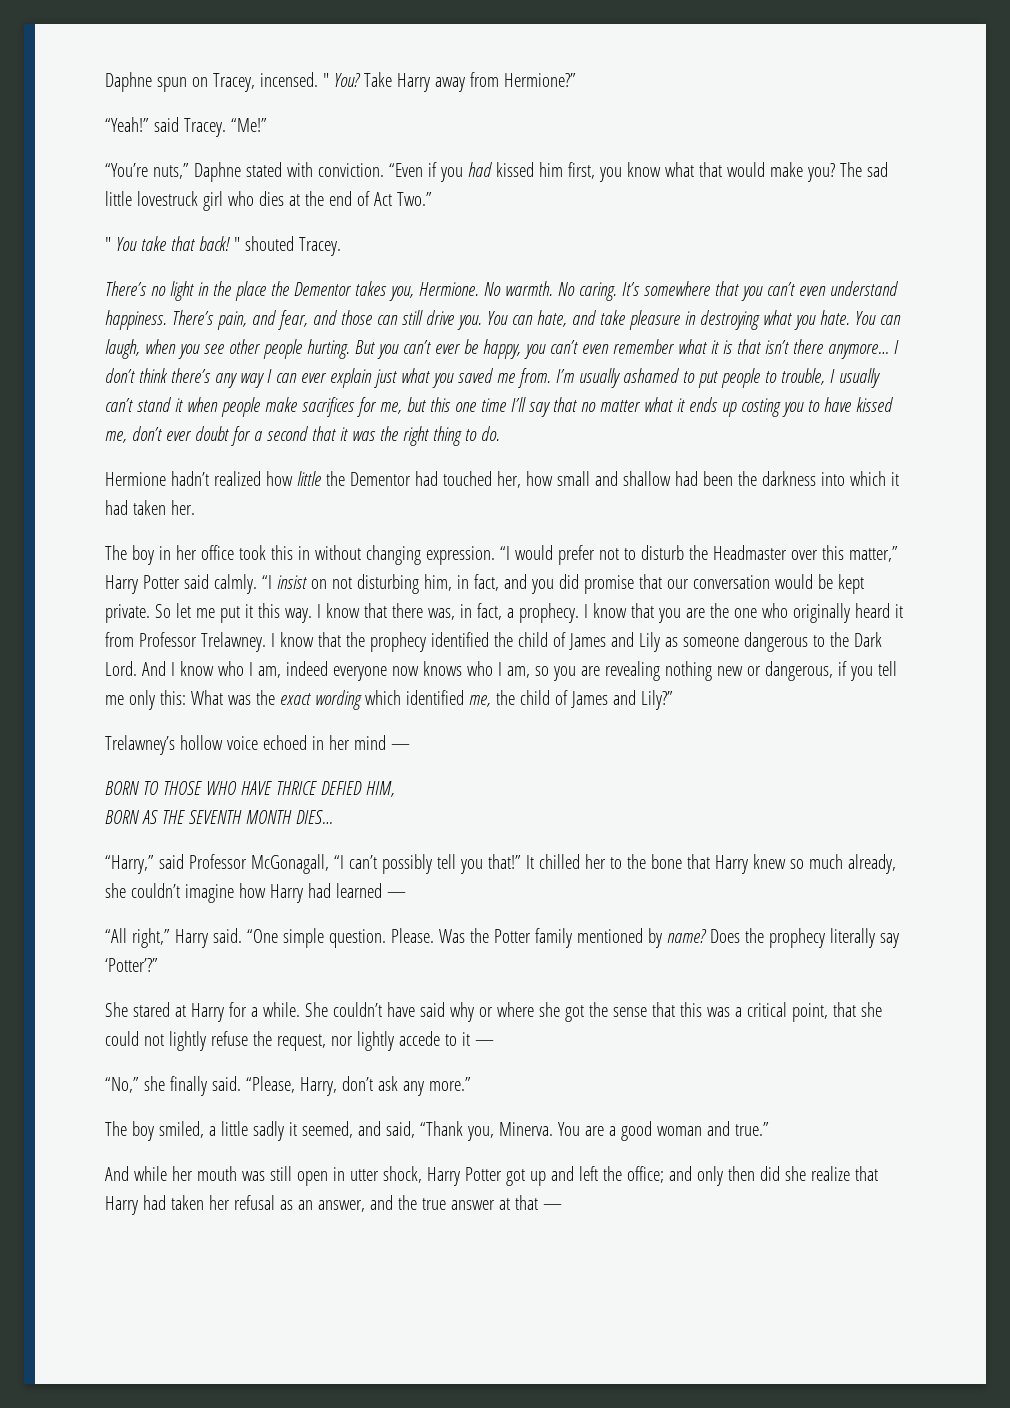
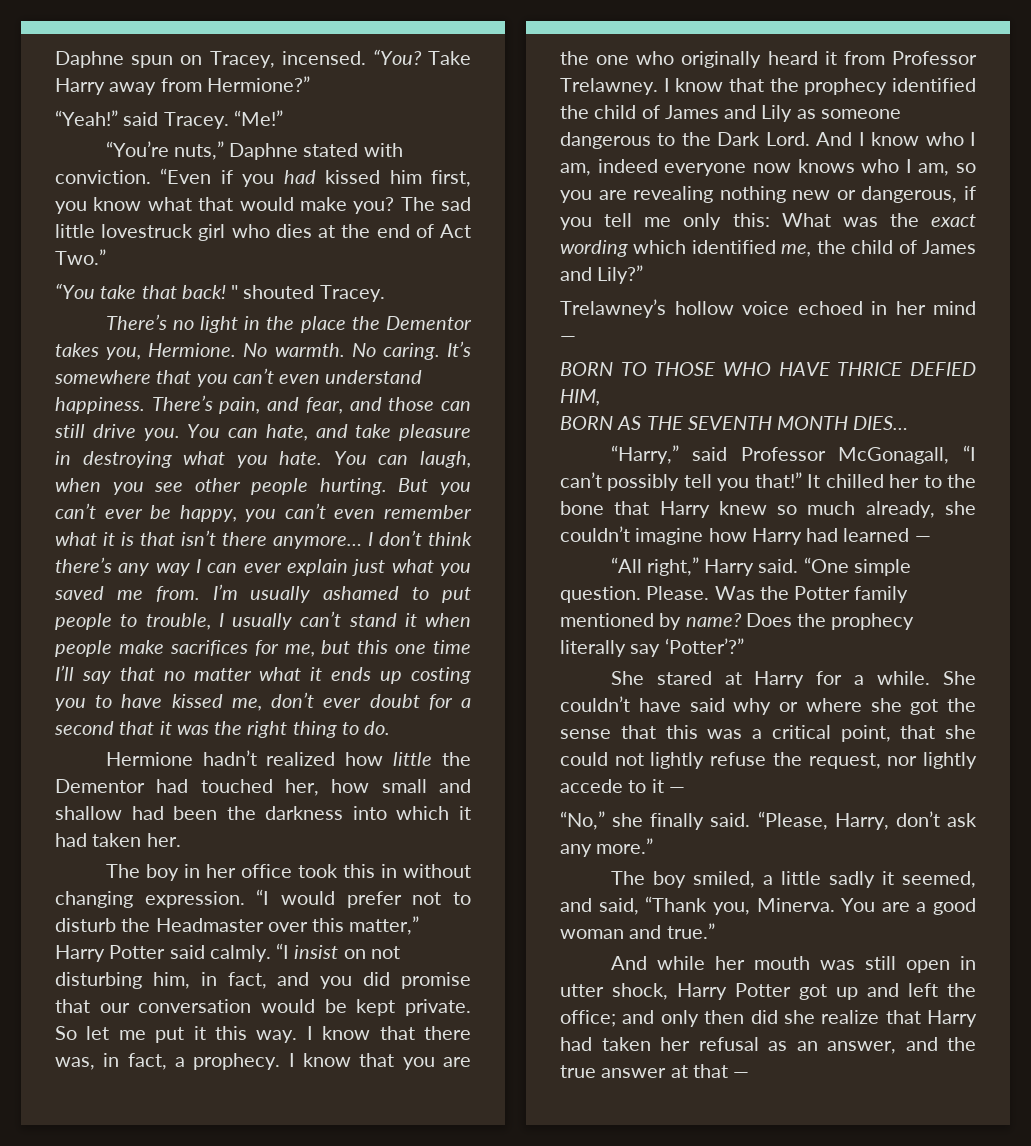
- " You?
+ “You?
- " You take that back!
+ “You take that back!

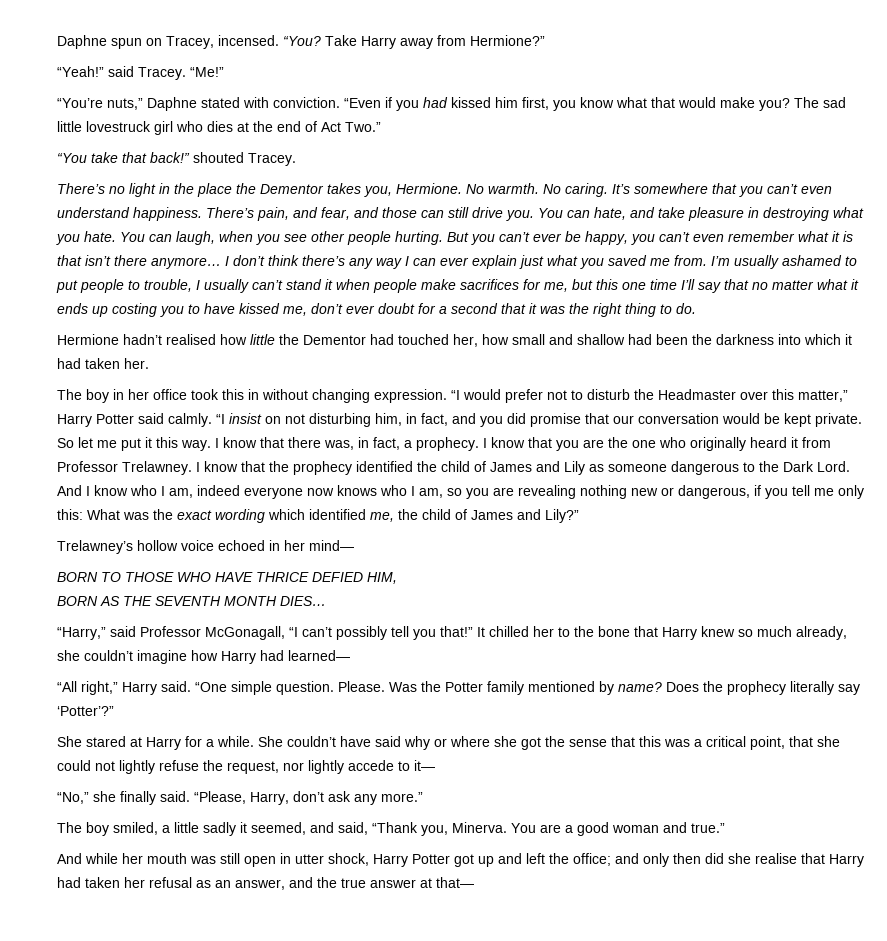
- “You take that back! " shouted Tracey.
+ “You take that back!” shouted Tracey.
- Hermione hadn’t realized how little the Dementor had touched her, how small and shallow had been the darkness into which it had taken her.
+ Hermione hadn’t realised how little the Dementor had touched her, how small and shallow had been the darkness into which it had taken her.
- Trelawney’s hollow voice echoed in her mind —
+ Trelawney’s hollow voice echoed in her mind—
- It chilled her to the bone that Harry knew so much already, she couldn’t imagine how Harry had learned —
+ It chilled her to the bone that Harry knew so much already, she couldn’t imagine how Harry had learned—
- She couldn’t have said why or where she got the sense that this was a critical point, that she could not lightly refuse the request, nor lightly accede to it —
+ She couldn’t have said why or where she got the sense that this was a critical point, that she could not lightly refuse the request, nor lightly accede to it—
- And while her mouth was still open in utter shock, Harry Potter got up and left the office; and only then did she realize that Harry had taken her refusal as an answer, and the true answer at that —
+ And while her mouth was still open in utter shock, Harry Potter got up and left the office; and only then did she realise that Harry had taken her refusal as an answer, and the true answer at that—

